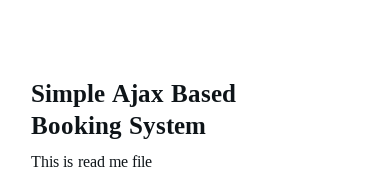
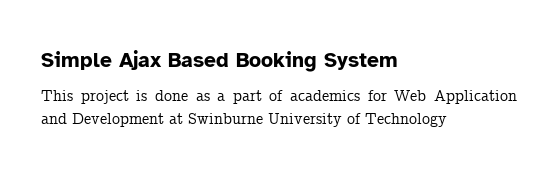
- This is read me file
+ This project is done as a part of academics for Web Application and Development at Swinburne University of Technology

